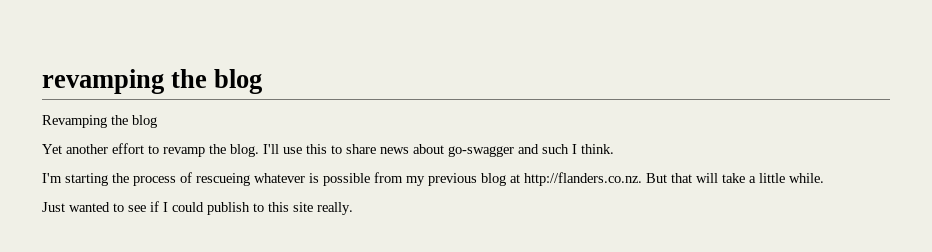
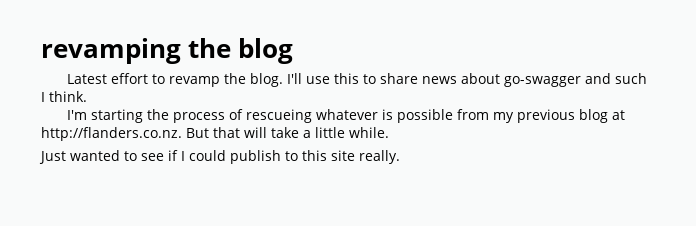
- Revamping the blog
- Yet another effort to revamp the blog.
+ Latest effort to revamp the blog.

